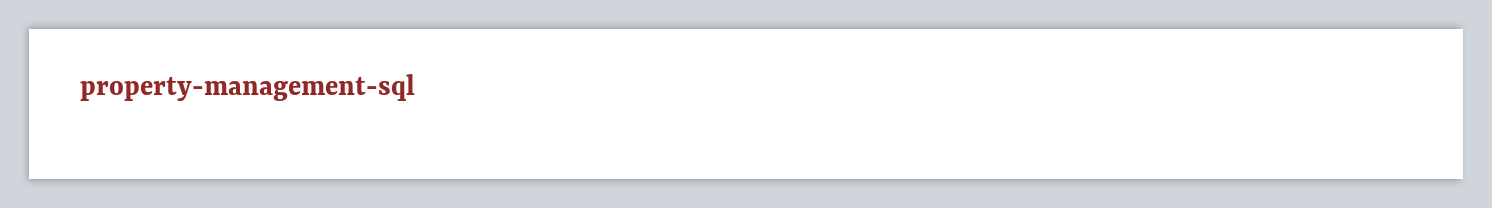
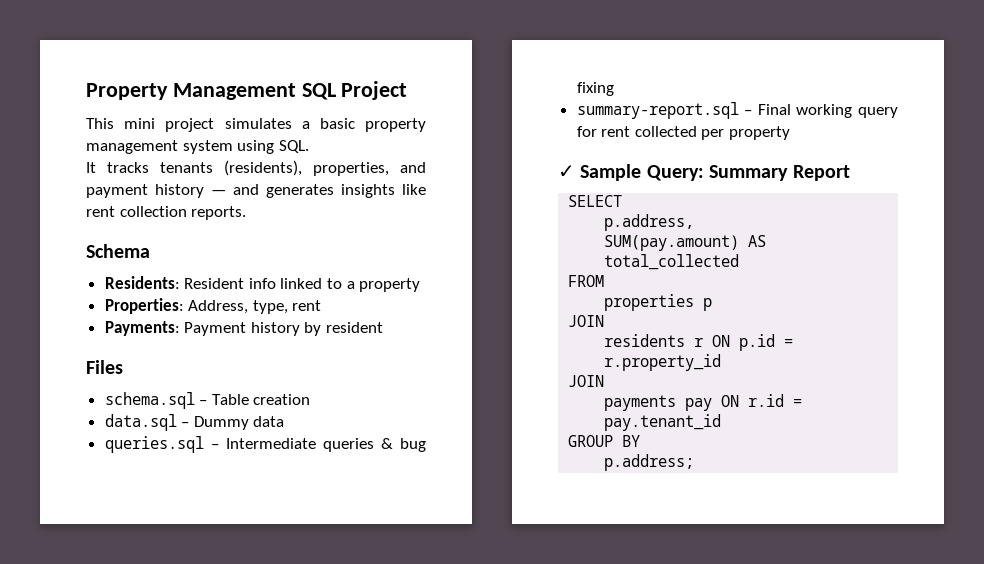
- property-management-sql
+ Property Management SQL Project
+ This mini project simulates a basic property management system using SQL.
+ It tracks tenants (residents), properties, and payment history — and generates insights like rent collection reports.
+ Schema
+ Residents: Resident info linked to a property
+ Properties: Address, type, rent
+ Payments: Payment history by resident
+ Files
+ schema.sql – Table creation
+ data.sql – Dummy data
+ queries.sql – Intermediate queries & bug fixing
+ summary-report.sql – Final working query for rent collected per property
+ ✓ Sample Query: Summary Report
+ SELECT
+ p.address,
+ SUM(pay.amount) AS total_collected
+ FROM
+ properties p
+ JOIN
+ residents r ON p.id = r.property_id
+ JOIN
+ payments pay ON r.id = pay.tenant_id
+ GROUP BY
+ p.address;

